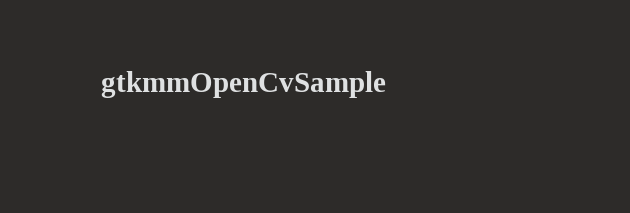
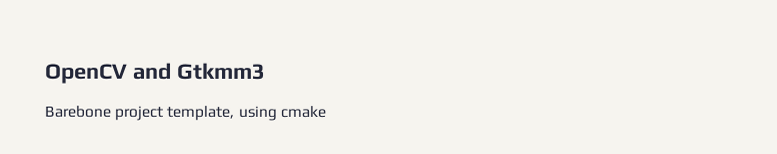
- gtkmmOpenCvSample
+ OpenCV and Gtkmm3
+ Barebone project template, using cmake

